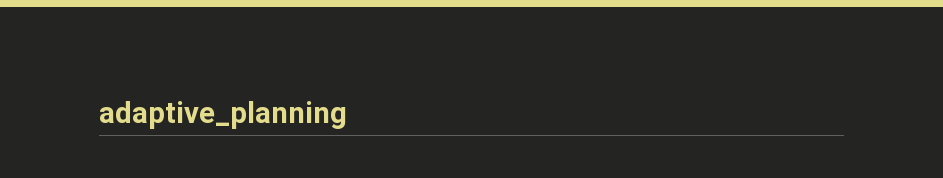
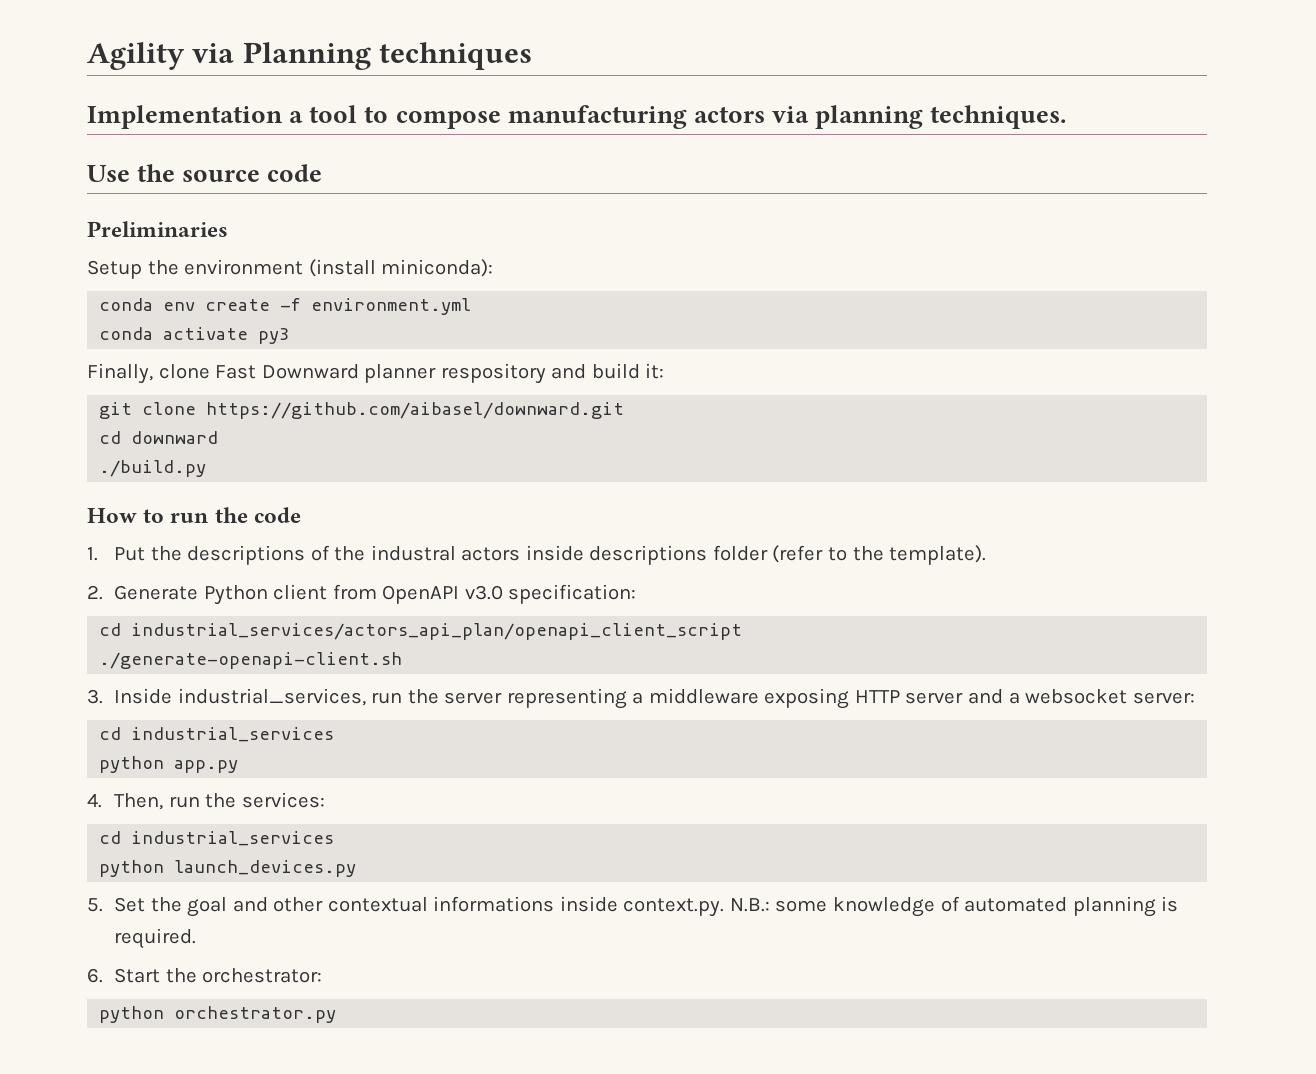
- adaptive_planning
+ Agility via Planning techniques
+ Implementation a tool to compose manufacturing actors via planning techniques.
+ Use the source code
+ Preliminaries
+ Setup the environment (install miniconda):
+ conda env create -f environment.yml
+ conda activate py3
+ Finally, clone Fast Downward planner respository and build it:
+ git clone https://github.com/aibasel/downward.git
+ cd downward
+ ./build.py
+ How to run the code
+ 1. Put the descriptions of the industral actors inside descriptions folder (refer to the template).
+ 2. Generate Python client from OpenAPI v3.0 specification:
+ cd industrial_services/actors_api_plan/openapi_client_script
+ ./generate-openapi-client.sh
+ 3. Inside industrial_services, run the server representing a middleware exposing HTTP server and a websocket server:
+ cd industrial_services
+ python app.py
+ 4. Then, run the services:
+ cd industrial_services
+ python launch_devices.py
+ 5. Set the goal and other contextual informations inside context.py. N.B.: some knowledge of automated planning is required.
+ 6. Start the orchestrator:
+ python orchestrator.py

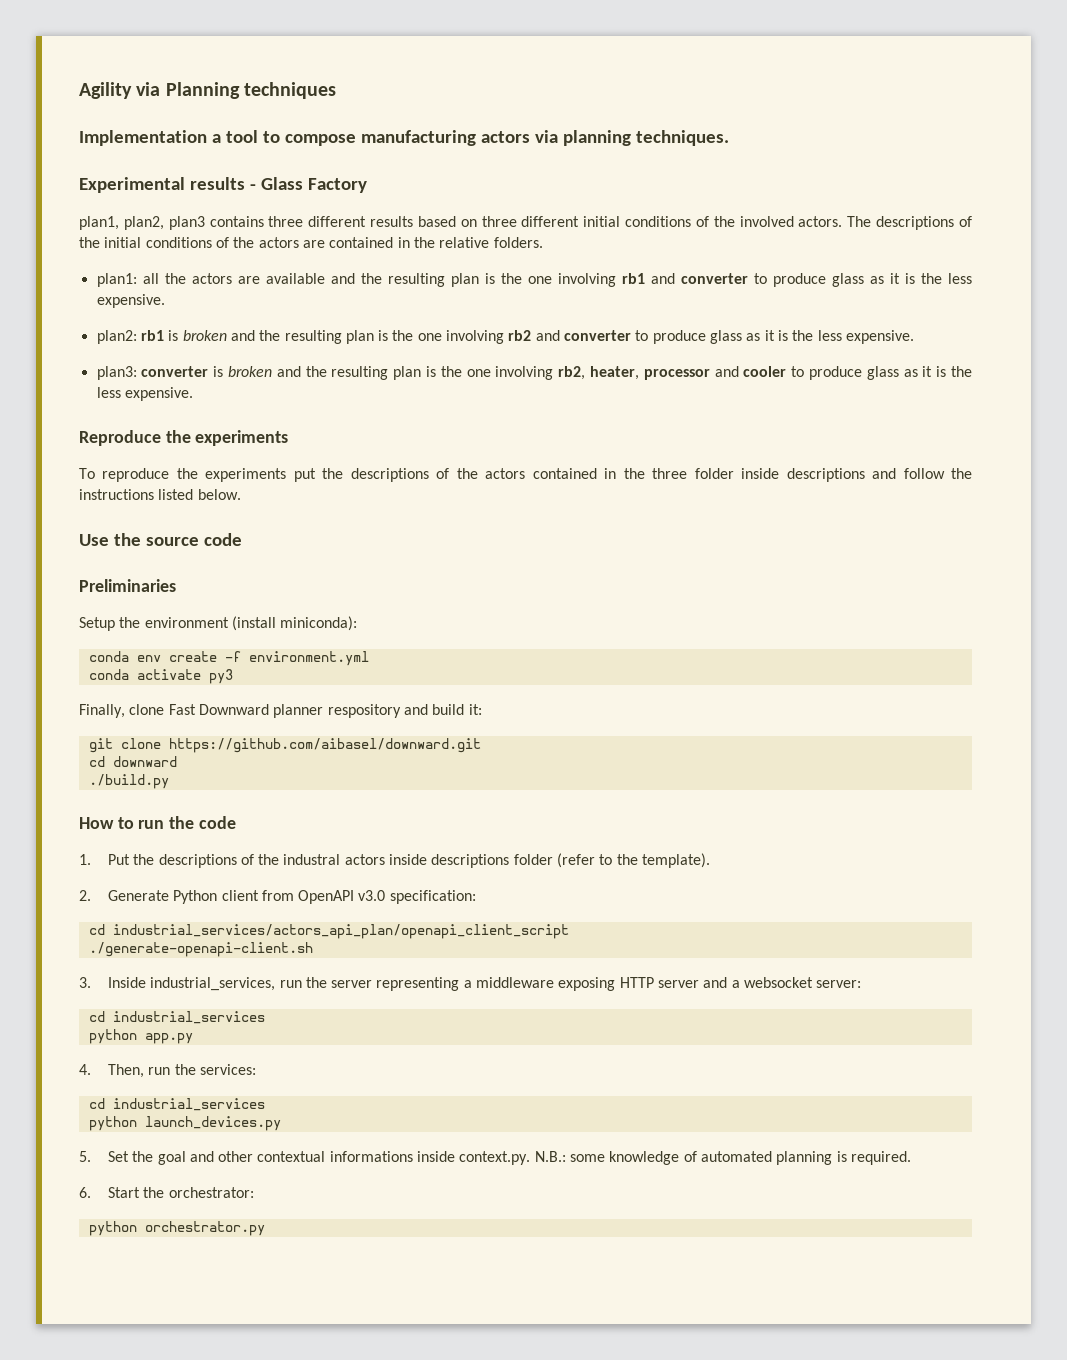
+ Experimental results - Glass Factory
+ plan1, plan2, plan3 contains three different results based on three different initial conditions of the involved actors. The descriptions of the initial conditions of the actors are contained in the relative folders.
+ plan1: all the actors are available and the resulting plan is the one involving rb1 and converter to produce glass as it is the less expensive.
+ plan2: rb1 is broken and the resulting plan is the one involving rb2 and converter to produce glass as it is the less expensive.
+ plan3: converter is broken and the resulting plan is the one involving rb2, heater, processor and cooler to produce glass as it is the less expensive.
+ Reproduce the experiments
+ To reproduce the experiments put the descriptions of the actors contained in the three folder inside descriptions and follow the instructions listed below.

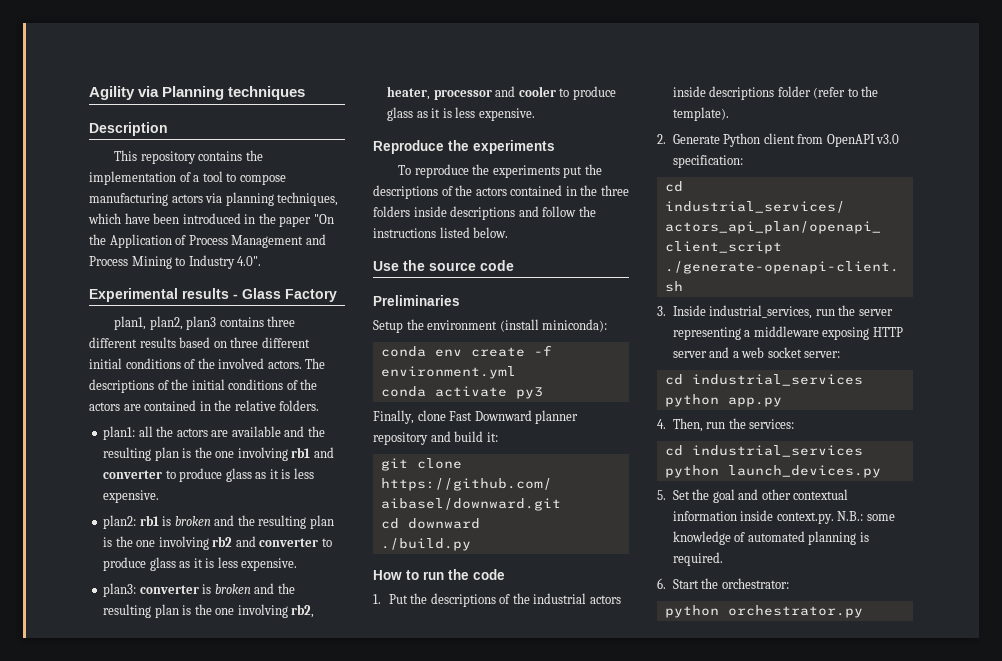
- Implementation a tool to compose manufacturing actors via planning techniques.
+ Description
+ This repository contains the implementation of a tool to compose manufacturing actors via planning techniques, which have been introduced in the paper "On the Application of Process Management and Process Mining to Industry 4.0".
- plan1: all the actors are available and the resulting plan is the one involving rb1 and converter to produce glass as it is the less expensive.
+ plan1: all the actors are available and the resulting plan is the one involving rb1 and converter to produce glass as it is less expensive.
- plan2: rb1 is broken and the resulting plan is the one involving rb2 and converter to produce glass as it is the less expensive.
+ plan2: rb1 is broken and the resulting plan is the one involving rb2 and converter to produce glass as it is less expensive.
- plan3: converter is broken and the resulting plan is the one involving rb2, heater, processor and cooler to produce glass as it is the less expensive.
+ plan3: converter is broken and the resulting plan is the one involving rb2, heater, processor and cooler to produce glass as it is less expensive.
- To reproduce the experiments put the descriptions of the actors contained in the three folder inside descriptions and follow the instructions listed below.
+ To reproduce the experiments put the descriptions of the actors contained in the three folders inside descriptions and follow the instructions listed below.
- Finally, clone Fast Downward planner respository and build it:
+ Finally, clone Fast Downward planner repository and build it:
- 1. Put the descriptions of the industral actors inside descriptions folder (refer to the template).
+ 1. Put the descriptions of the industrial actors inside descriptions folder (refer to the template).
- 3. Inside industrial_services, run the server representing a middleware exposing HTTP server and a websocket server:
+ 3. Inside industrial_services, run the server representing a middleware exposing HTTP server and a web socket server:
- 5. Set the goal and other contextual informations inside context.py. N.B.: some knowledge of automated planning is required.
+ 5. Set the goal and other contextual information inside context.py. N.B.: some knowledge of automated planning is required.

